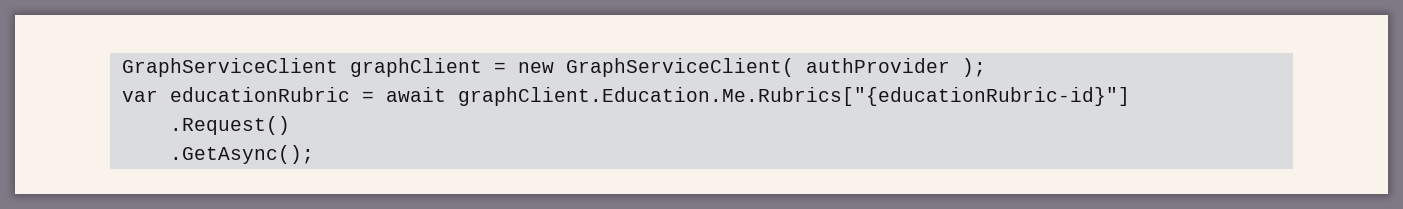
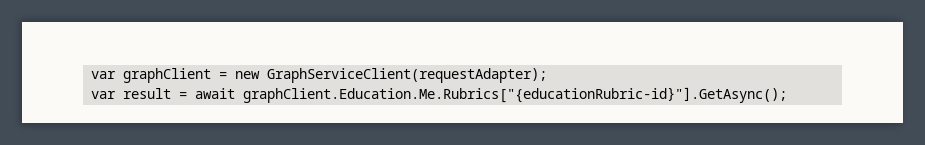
- GraphServiceClient graphClient = new GraphServiceClient( authProvider );
- var educationRubric = await graphClient.Education.Me.Rubrics["{educationRubric-id}"]
- .Request()
- .GetAsync();
+ var graphClient = new GraphServiceClient(requestAdapter);
+ var result = await graphClient.Education.Me.Rubrics["{educationRubric-id}"].GetAsync();

